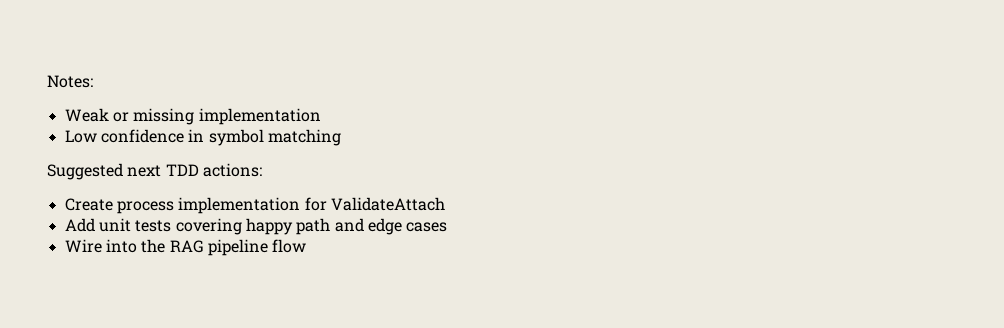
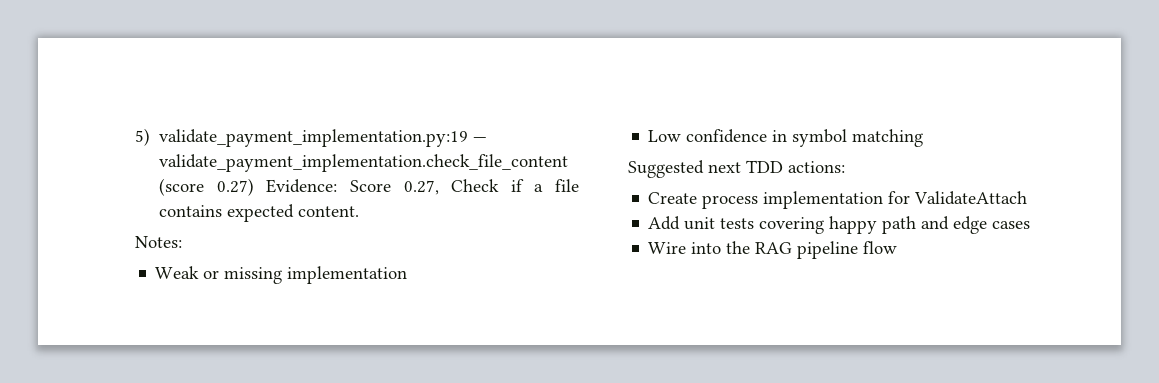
+ 5) validate_payment_implementation.py:19 — validate_payment_implementation.check_file_content (score 0.27) Evidence: Score 0.27, Check if a file contains expected content.

